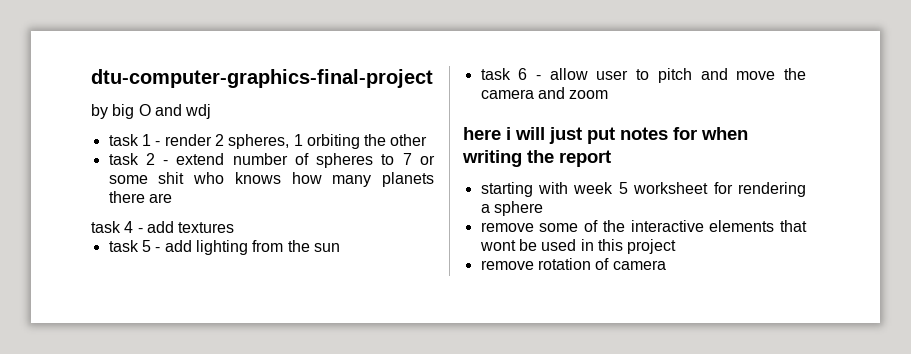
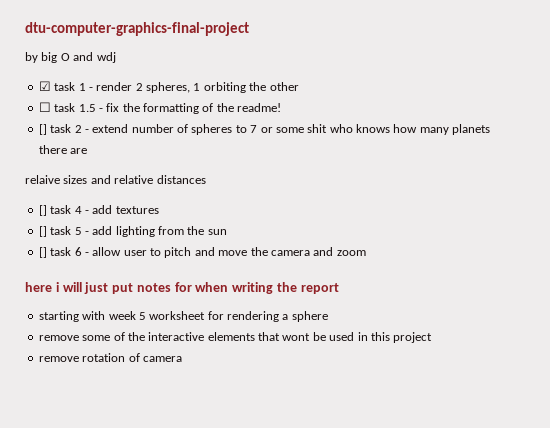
- task 1 - render 2 spheres, 1 orbiting the other
+ ☑ task 1 - render 2 spheres, 1 orbiting the other
- task 2 - extend number of spheres to 7 or some shit who knows how many planets there are
+ ☐ task 1.5 - fix the formatting of the readme!
+ [] task 2 - extend number of spheres to 7 or some shit who knows how many planets there are
- task 4 - add textures
+ relaive sizes and relative distances
+ [] task 4 - add textures
- task 5 - add lighting from the sun
+ [] task 5 - add lighting from the sun
- task 6 - allow user to pitch and move the camera and zoom
+ [] task 6 - allow user to pitch and move the camera and zoom

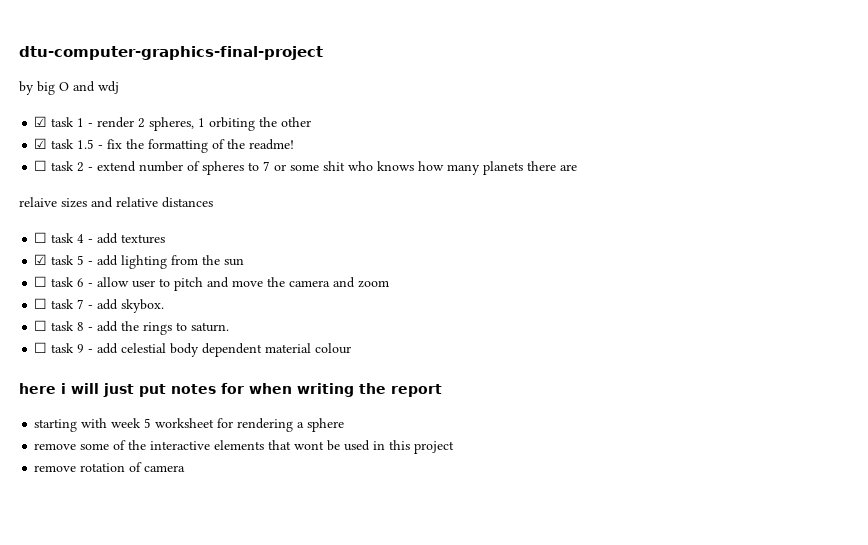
- ☐ task 1.5 - fix the formatting of the readme!
+ ☑ task 1.5 - fix the formatting of the readme!
- [] task 2 - extend number of spheres to 7 or some shit who knows how many planets there are
+ ☐ task 2 - extend number of spheres to 7 or some shit who knows how many planets there are
- [] task 4 - add textures
+ ☐ task 4 - add textures
- [] task 5 - add lighting from the sun
+ ☑ task 5 - add lighting from the sun
- [] task 6 - allow user to pitch and move the camera and zoom
+ ☐ task 6 - allow user to pitch and move the camera and zoom
+ ☐ task 7 - add skybox.
+ ☐ task 8 - add the rings to saturn.
+ ☐ task 9 - add celestial body dependent material colour

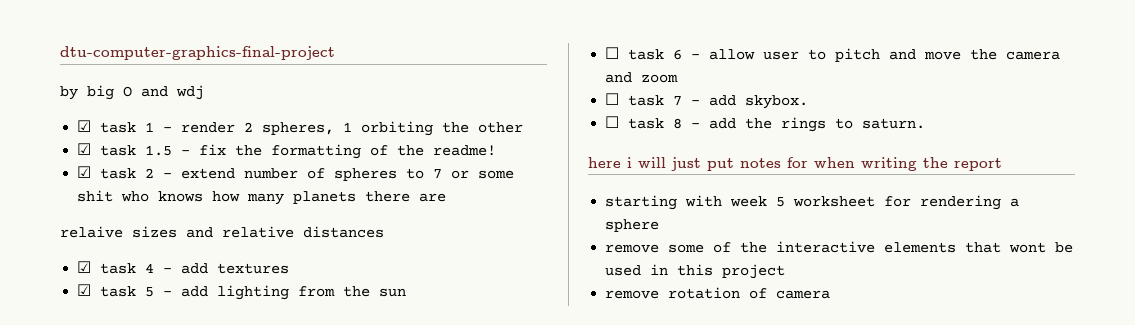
- ☐ task 2 - extend number of spheres to 7 or some shit who knows how many planets there are
+ ☑ task 2 - extend number of spheres to 7 or some shit who knows how many planets there are
- ☐ task 4 - add textures
+ ☑ task 4 - add textures
- ☐ task 9 - add celestial body dependent material colour

